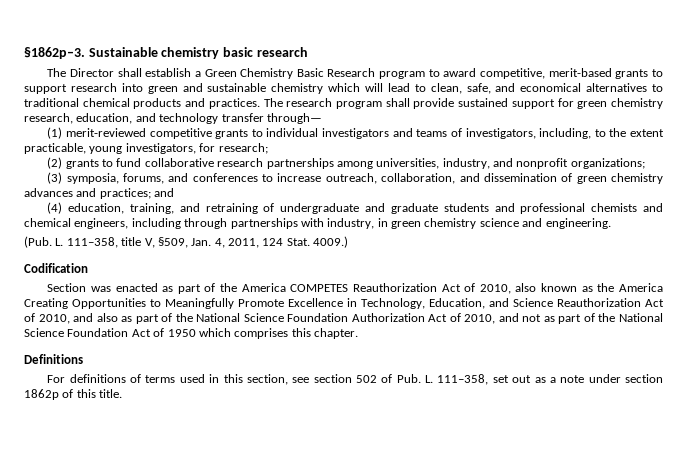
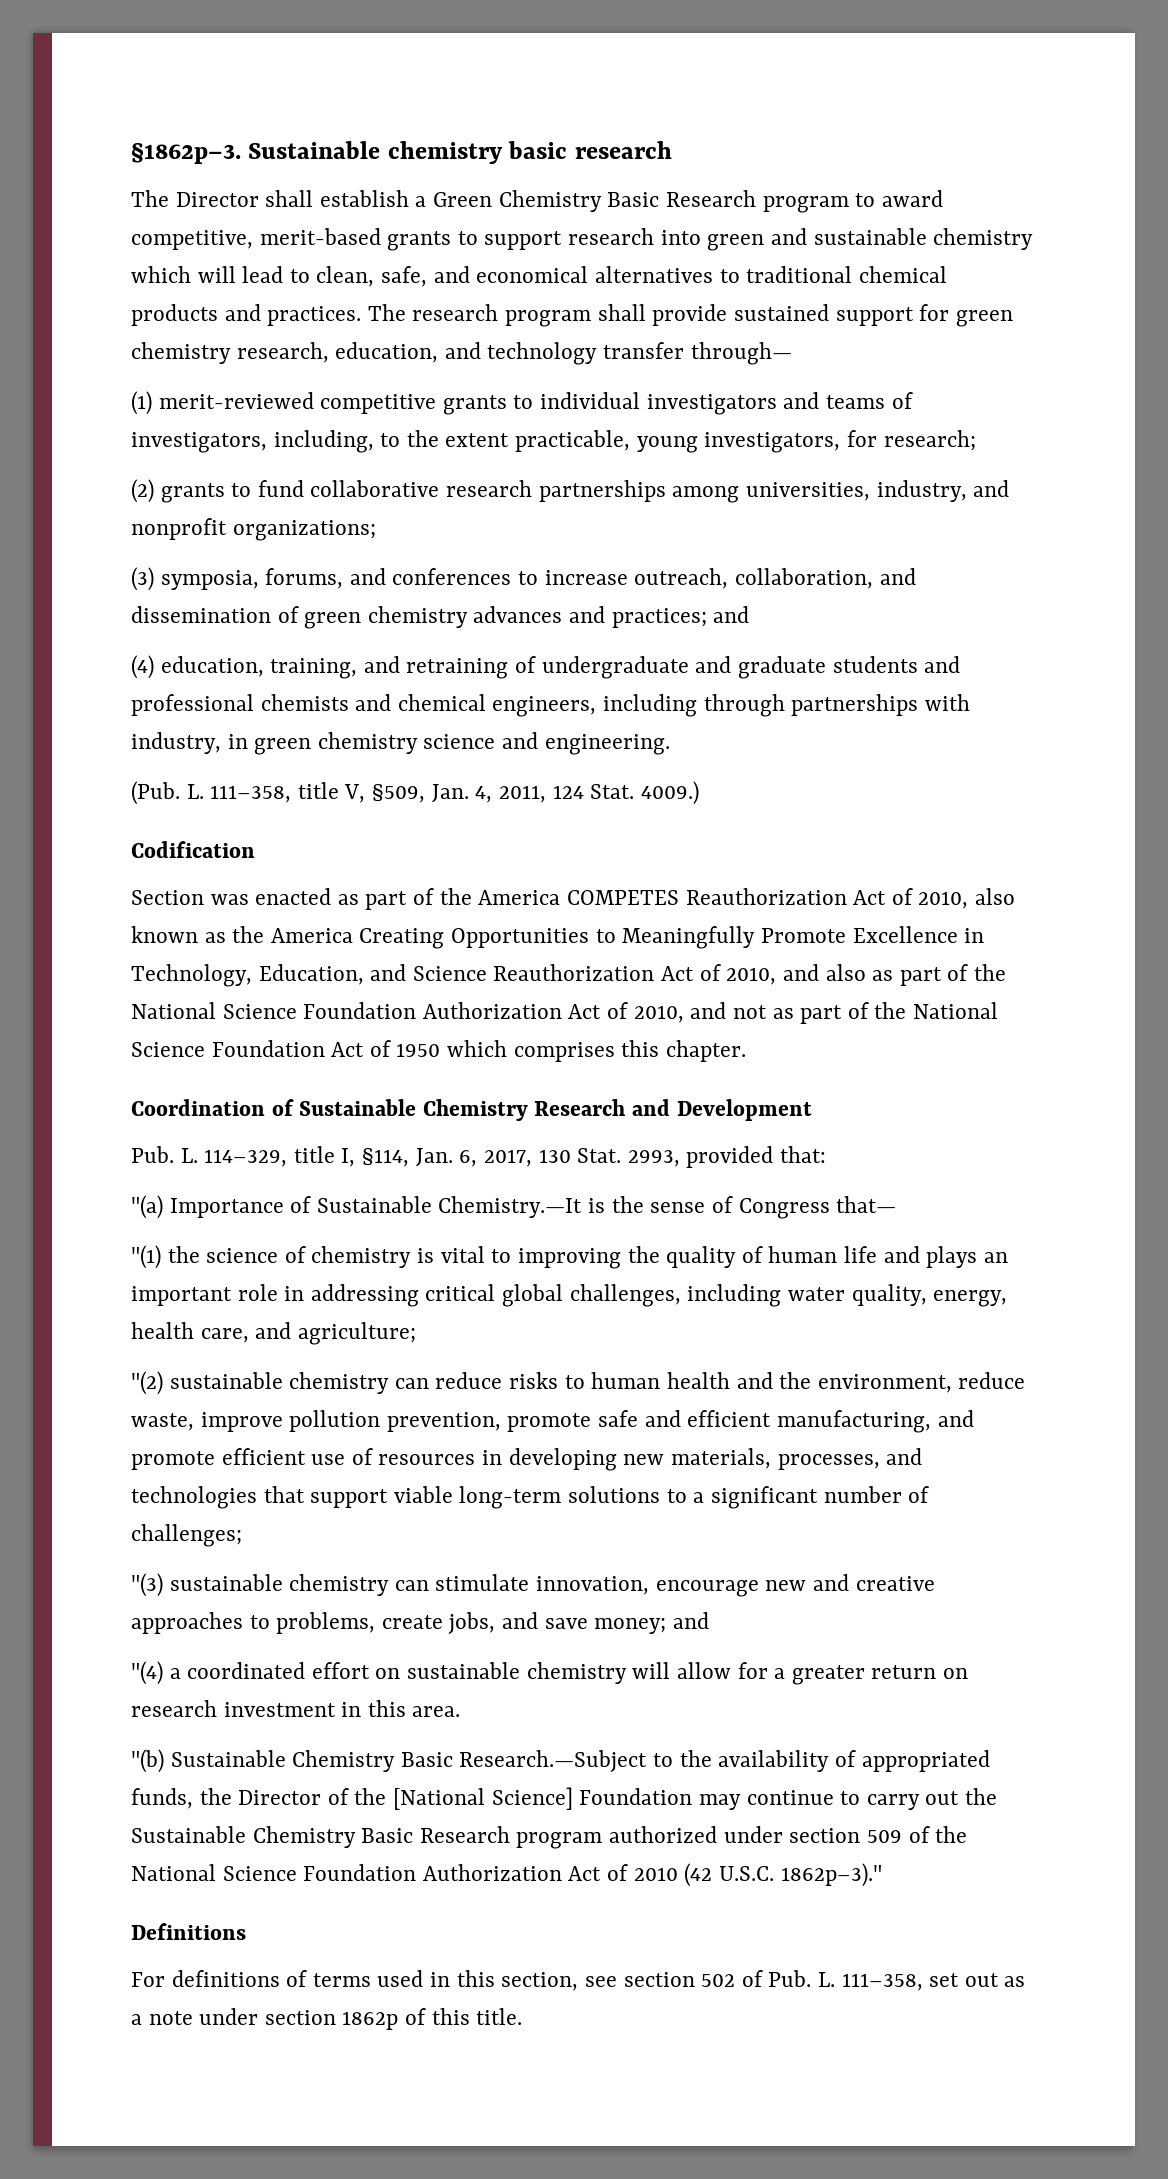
+ Coordination of Sustainable Chemistry Research and Development
+ Pub. L. 114–329, title I, §114, Jan. 6, 2017, 130 Stat. 2993, provided that:
+ "(a) Importance of Sustainable Chemistry.—It is the sense of Congress that—
+ "(1) the science of chemistry is vital to improving the quality of human life and plays an important role in addressing critical global challenges, including water quality, energy, health care, and agriculture;
+ "(2) sustainable chemistry can reduce risks to human health and the environment, reduce waste, improve pollution prevention, promote safe and efficient manufacturing, and promote efficient use of resources in developing new materials, processes, and technologies that support viable long-term solutions to a significant number of challenges;
+ "(3) sustainable chemistry can stimulate innovation, encourage new and creative approaches to problems, create jobs, and save money; and
+ "(4) a coordinated effort on sustainable chemistry will allow for a greater return on research investment in this area.
+ "(b) Sustainable Chemistry Basic Research.—Subject to the availability of appropriated funds, the Director of the [National Science] Foundation may continue to carry out the Sustainable Chemistry Basic Research program authorized under section 509 of the National Science Foundation Authorization Act of 2010 (42 U.S.C. 1862p–3)."

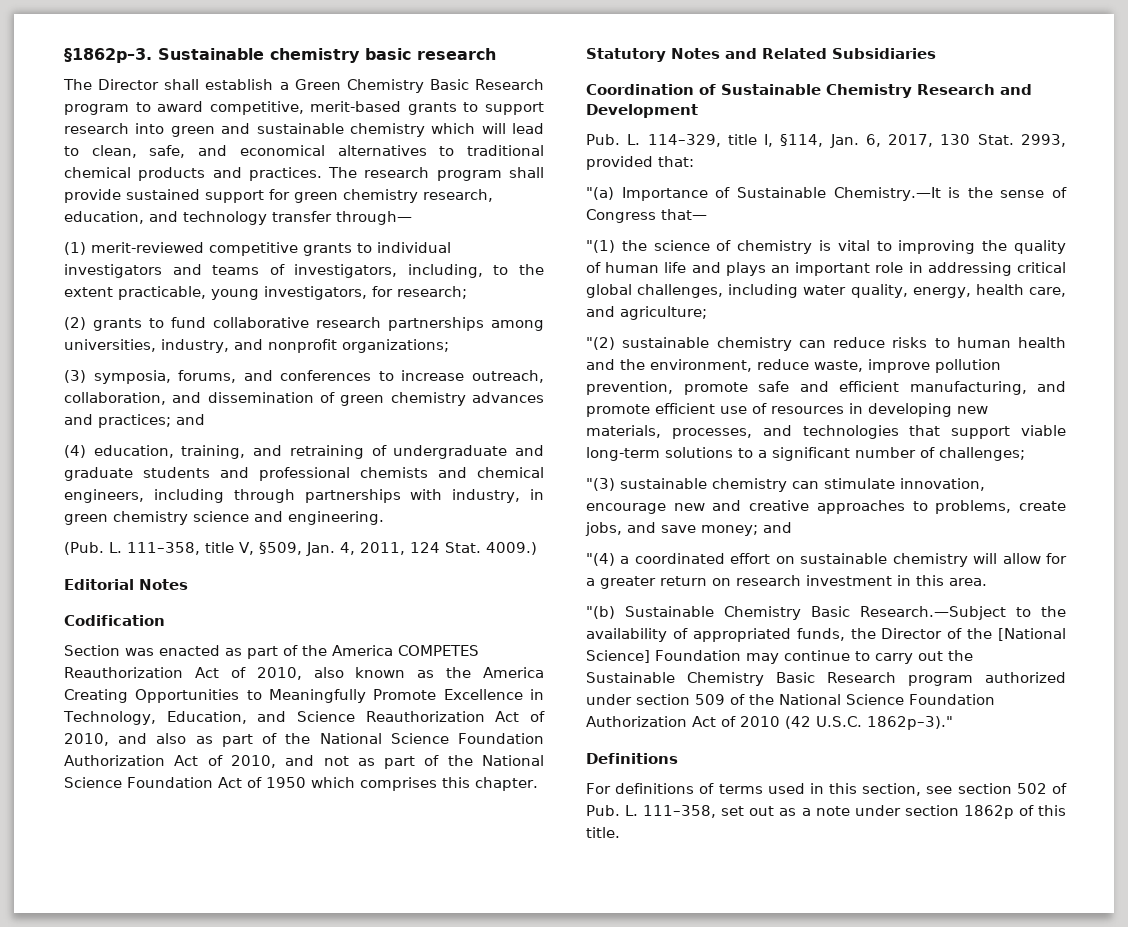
+ Editorial Notes
+ Statutory Notes and Related Subsidiaries

